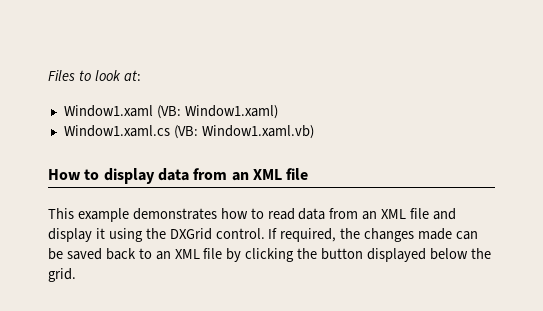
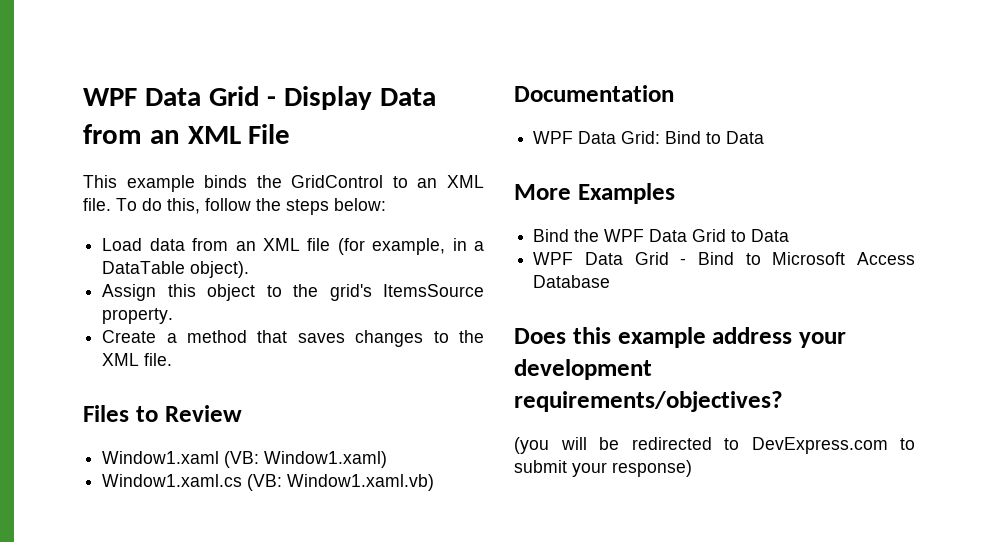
- Files to look at:
+ WPF Data Grid - Display Data from an XML File
+ This example binds the GridControl to an XML file. To do this, follow the steps below:
+ Load data from an XML file (for example, in a DataTable object).
+ Assign this object to the grid's ItemsSource property.
+ Create a method that saves changes to the XML file.
+ Files to Review
- How to display data from an XML file
- This example demonstrates how to read data from an XML file and display it using the DXGrid control. If required, the changes made can be saved back to an XML file by clicking the button displayed below the grid.
+ Documentation
+ WPF Data Grid: Bind to Data
+ More Examples
+ Bind the WPF Data Grid to Data
+ WPF Data Grid - Bind to Microsoft Access Database
+ Does this example address your development requirements/objectives?
+ (you will be redirected to DevExpress.com to submit your response)

